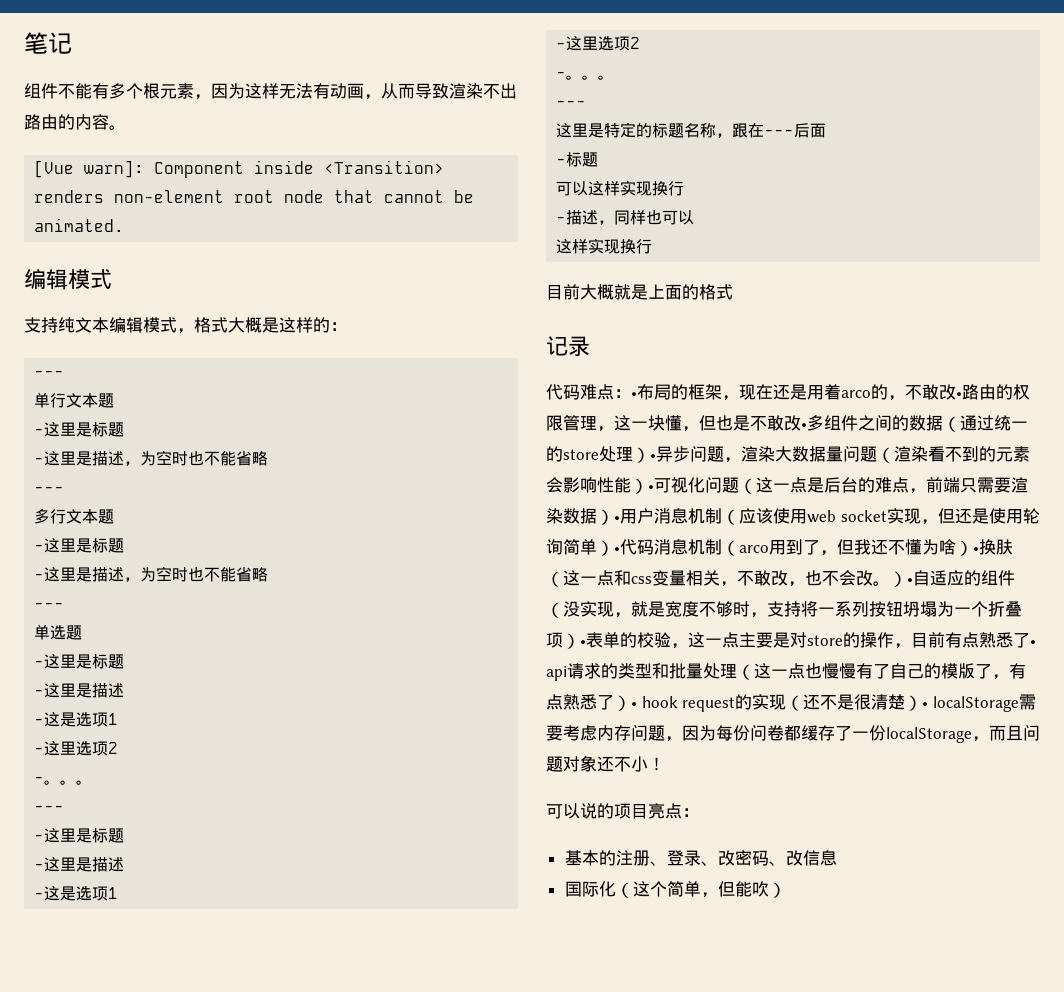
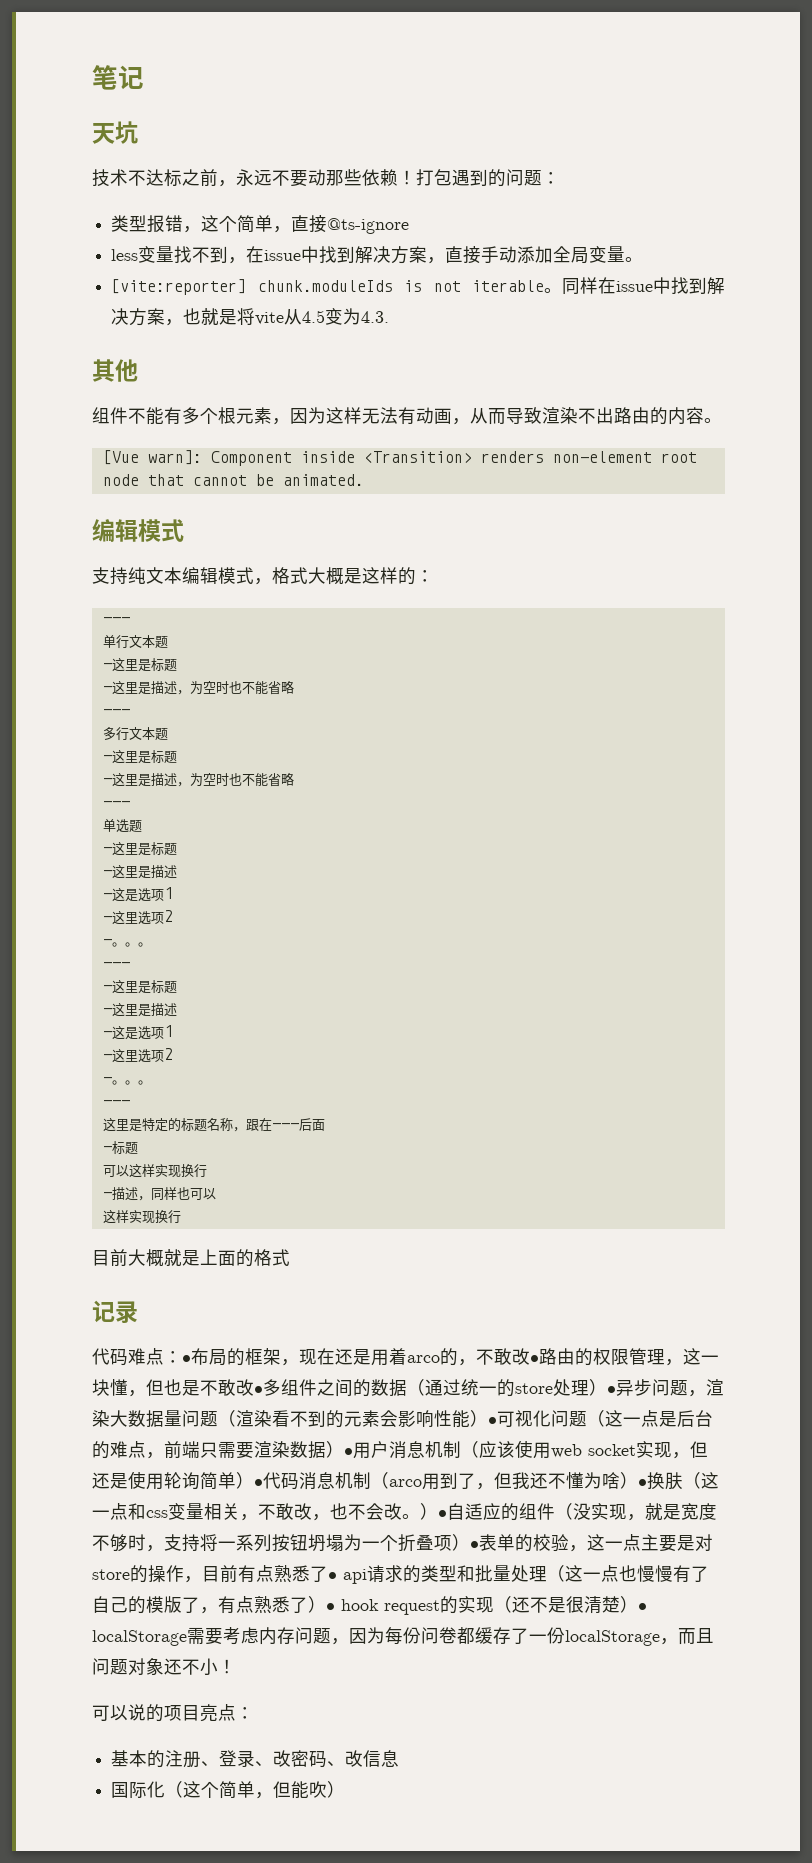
+ 天坑
+ 技术不达标之前，永远不要动那些依赖！打包遇到的问题：
+ 类型报错，这个简单，直接@ts-ignore
+ less变量找不到，在issue中找到解决方案，直接手动添加全局变量。
+ [vite:reporter] chunk.moduleIds is not iterable。同样在issue中找到解决方案，也就是将vite从4.5变为4.3.
+ 其他

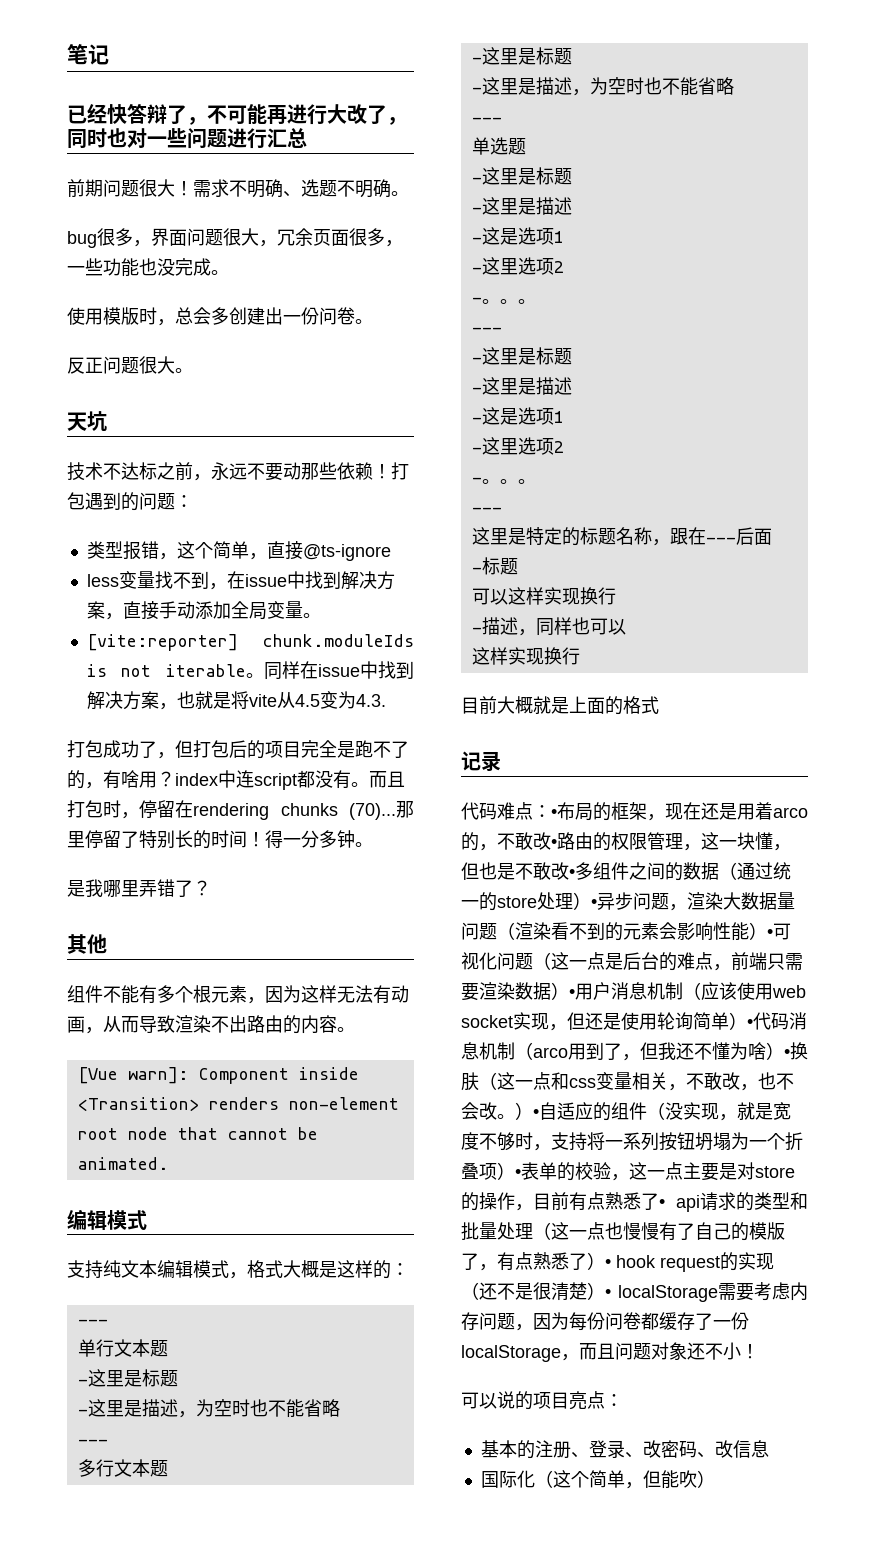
+ 已经快答辩了，不可能再进行大改了，同时也对一些问题进行汇总
+ 前期问题很大！需求不明确、选题不明确。
+ bug很多，界面问题很大，冗余页面很多，一些功能也没完成。
+ 使用模版时，总会多创建出一份问卷。
+ 反正问题很大。
+ 打包成功了，但打包后的项目完全是跑不了的，有啥用？index中连script都没有。而且打包时，停留在rendering chunks (70)...那里停留了特别长的时间！得一分多钟。
+ 是我哪里弄错了？

